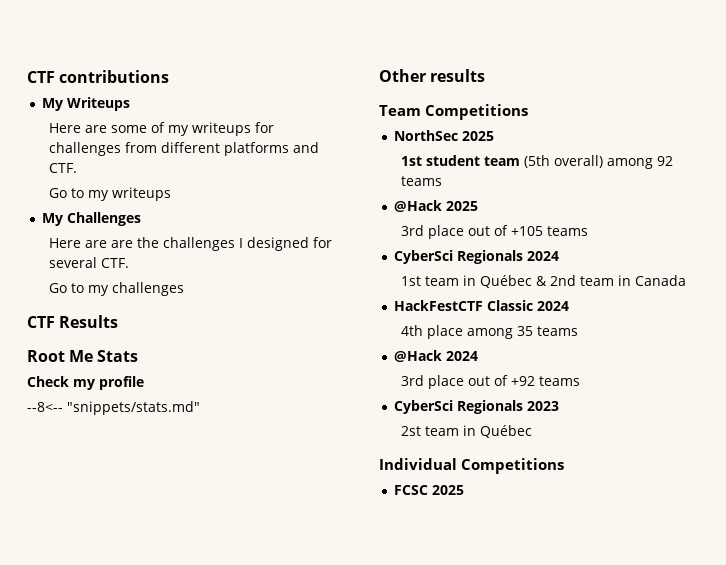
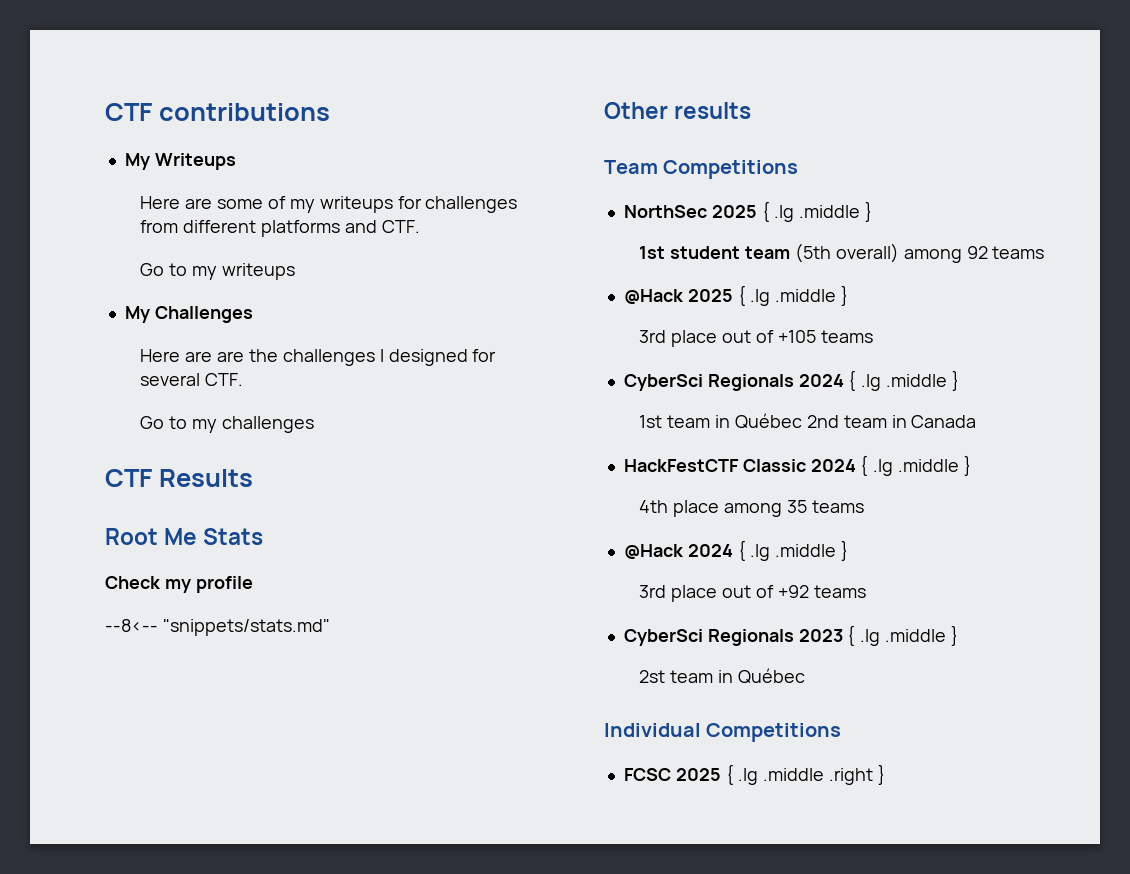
- NorthSec 2025
+ NorthSec 2025 { .lg .middle }
- @Hack 2025
+ @Hack 2025 { .lg .middle }
- CyberSci Regionals 2024
+ CyberSci Regionals 2024 { .lg .middle }
- 1st team in Québec & 2nd team in Canada
+ 1st team in Québec 2nd team in Canada
- HackFestCTF Classic 2024
+ HackFestCTF Classic 2024 { .lg .middle }
- @Hack 2024
+ @Hack 2024 { .lg .middle }
- CyberSci Regionals 2023
+ CyberSci Regionals 2023 { .lg .middle }
- FCSC 2025
+ FCSC 2025 { .lg .middle .right }

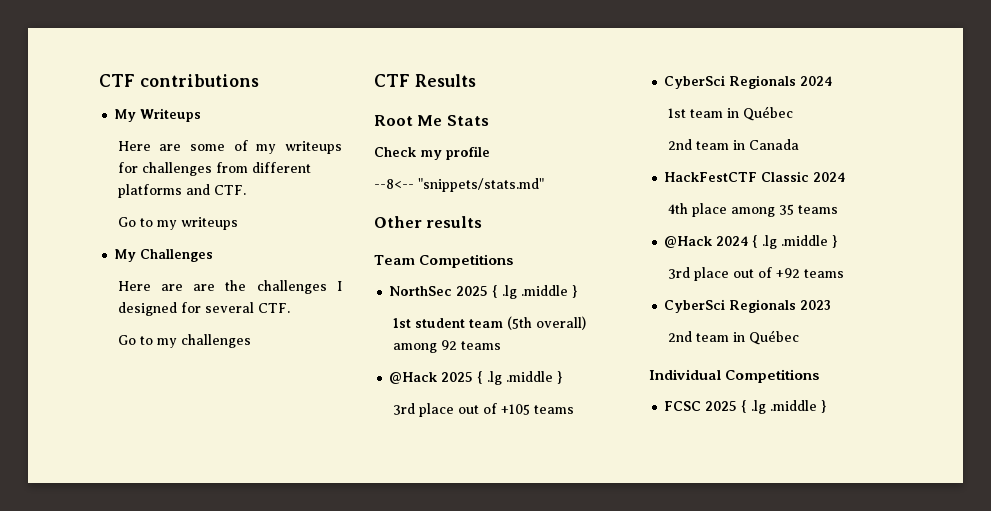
- CyberSci Regionals 2024 { .lg .middle }
+ CyberSci Regionals 2024
- 1st team in Québec 2nd team in Canada
+ 1st team in Québec
+ 2nd team in Canada
- HackFestCTF Classic 2024 { .lg .middle }
+ HackFestCTF Classic 2024
- CyberSci Regionals 2023 { .lg .middle }
- 2st team in Québec
+ CyberSci Regionals 2023
+ 2nd team in Québec
- FCSC 2025 { .lg .middle .right }
+ FCSC 2025 { .lg .middle }

